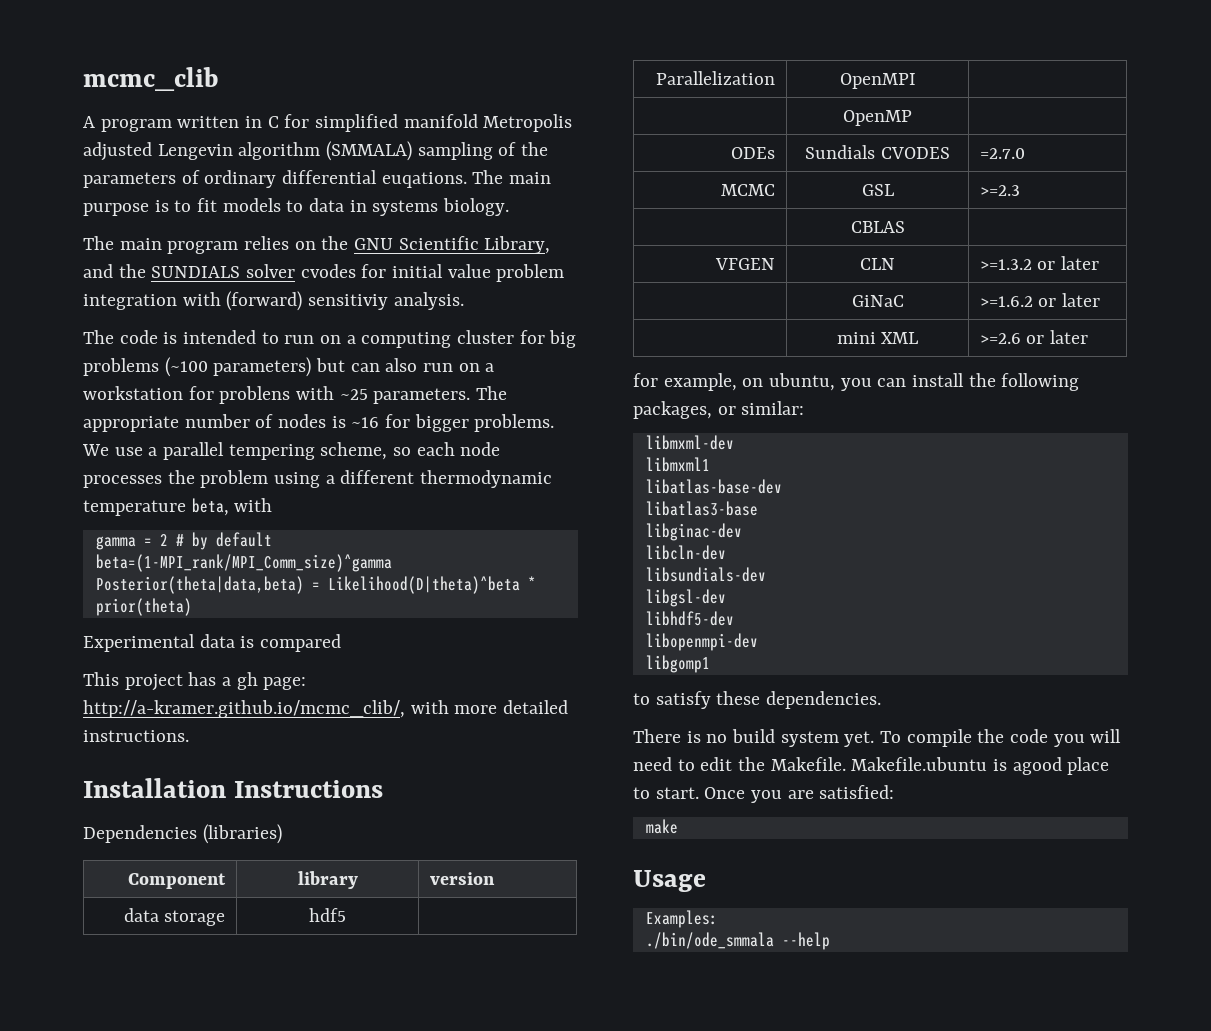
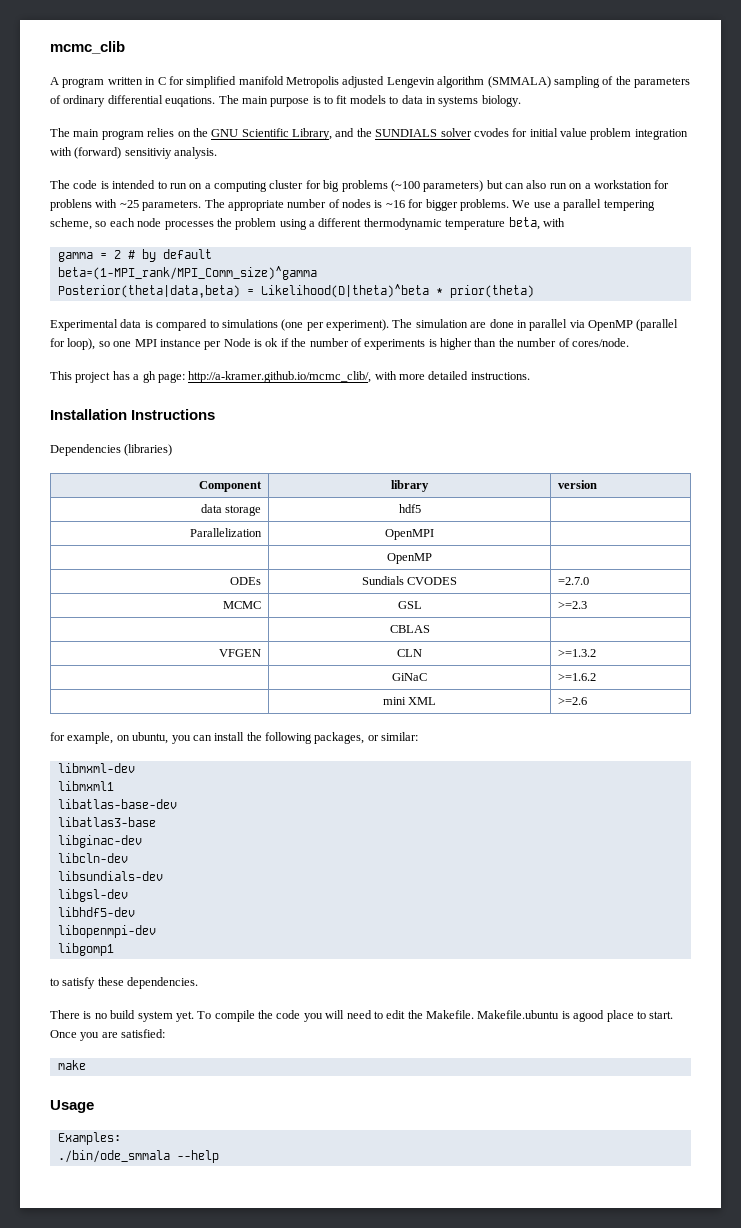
- Experimental data is compared
+ Experimental data is compared to simulations (one per experiment). The simulation are done in parallel via OpenMP (parallel for loop), so one MPI instance per Node is ok if the number of experiments is higher than the number of cores/node.
- VFGEN | CLN | >=1.3.2 or later
+ VFGEN | CLN | >=1.3.2
- | GiNaC | >=1.6.2 or later
+ | GiNaC | >=1.6.2
- | mini XML | >=2.6 or later
+ | mini XML | >=2.6

